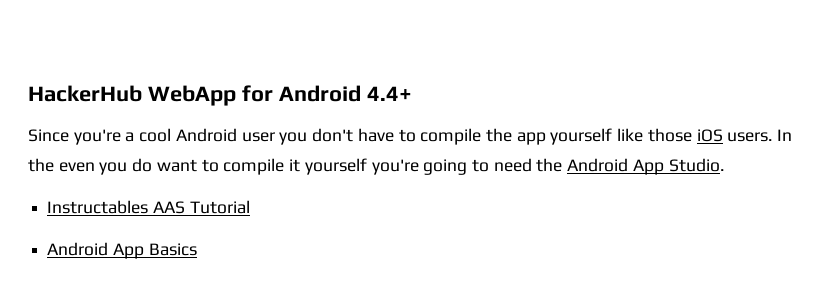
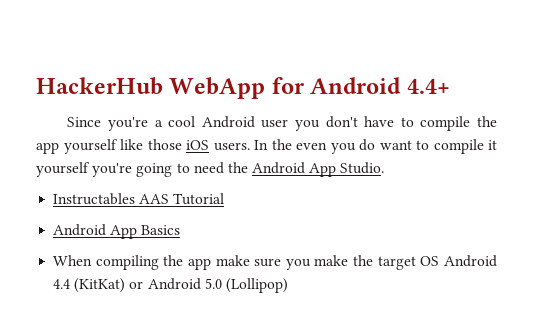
+ When compiling the app make sure you make the target OS Android 4.4 (KitKat) or Android 5.0 (Lollipop)

